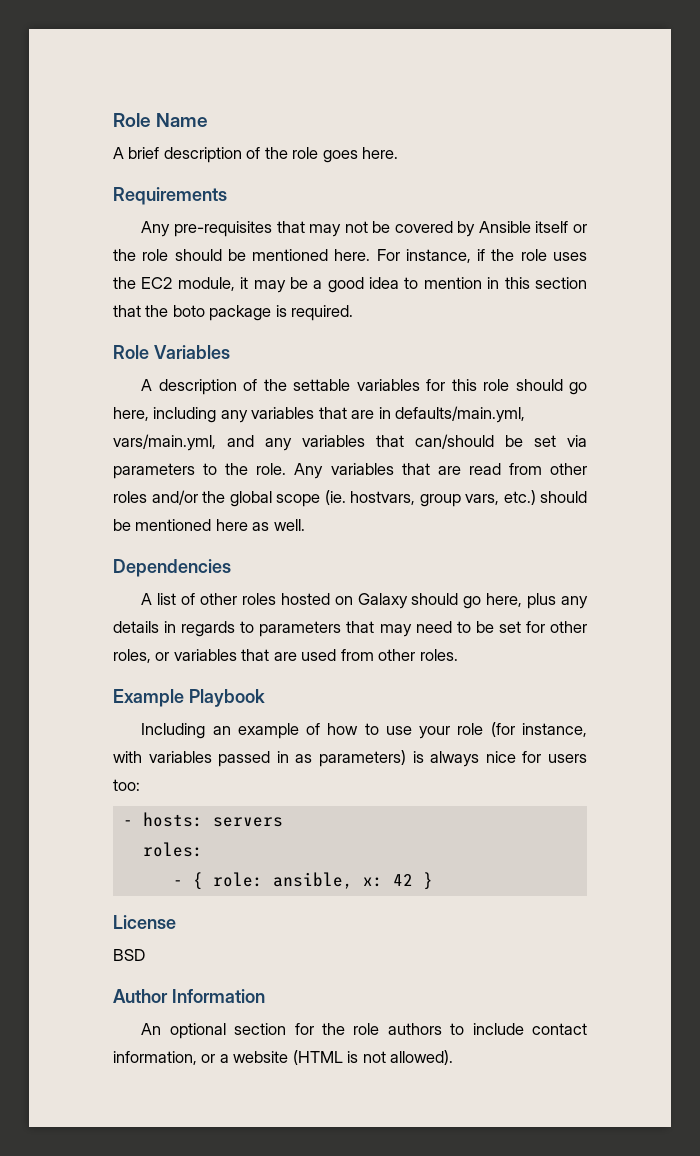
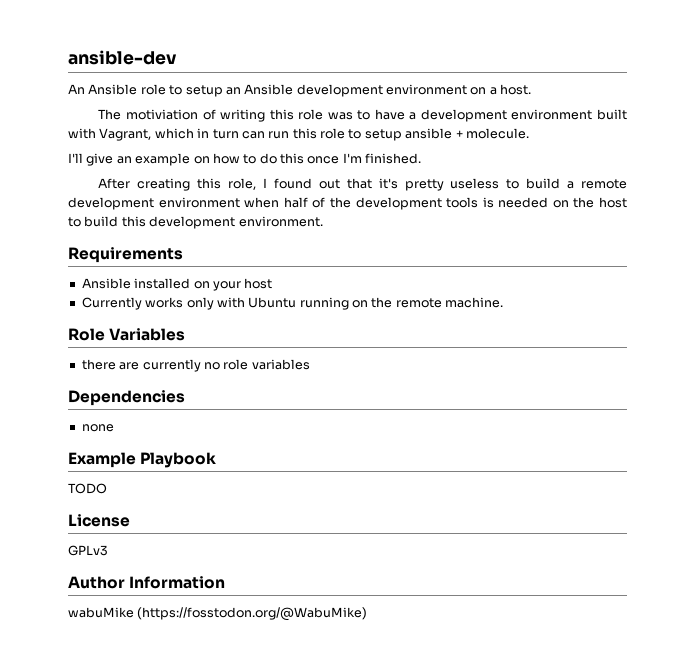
- Role Name
- A brief description of the role goes here.
+ ansible-dev
+ An Ansible role to setup an Ansible development environment on a host.
+ The motiviation of writing this role was to have a development environment built with Vagrant, which in turn can run this role to setup ansible + molecule.
+ I'll give an example on how to do this once I'm finished.
+ After creating this role, I found out that it's pretty useless to build a remote development environment when half of the development tools is needed on the host to build this development environment.
  Requirements
- Any pre-requisites that may not be covered by Ansible itself or the role should be mentioned here. For instance, if the role uses the EC2 module, it may be a good idea to mention in this section that the boto package is required.
+ Ansible installed on your host
+ Currently works only with Ubuntu running on the remote machine.
  Role Variables
- A description of the settable variables for this role should go here, including any variables that are in defaults/main.yml, vars/main.yml, and any variables that can/should be set via parameters to the role. Any variables that are read from other roles and/or the global scope (ie. hostvars, group vars, etc.) should be mentioned here as well.
+ there are currently no role variables
  Dependencies
- A list of other roles hosted on Galaxy should go here, plus any details in regards to parameters that may need to be set for other roles, or variables that are used from other roles.
+ none
  Example Playbook
- Including an example of how to use your role (for instance, with variables passed in as parameters) is always nice for users too:
- - hosts: servers
- roles:
- - { role: ansible, x: 42 }
+ TODO
- BSD
+ GPLv3
- An optional section for the role authors to include contact information, or a website (HTML is not allowed).
+ wabuMike (https://fosstodon.org/@WabuMike)

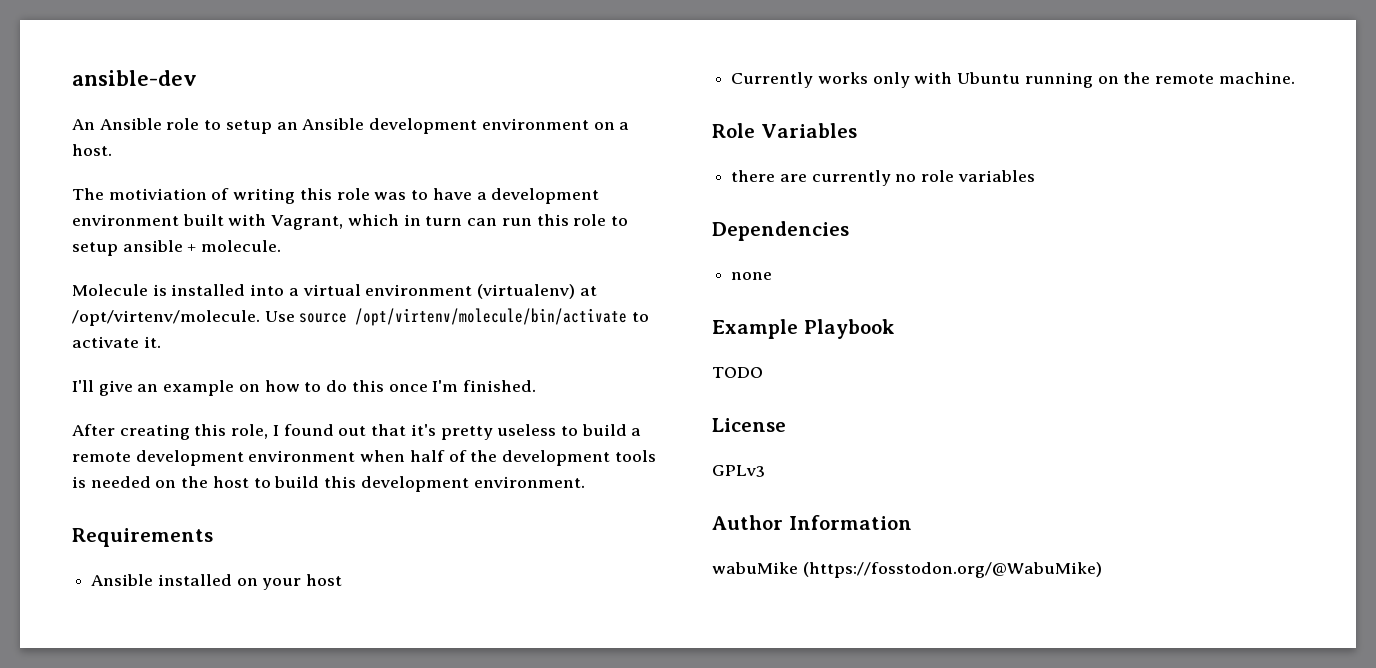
+ Molecule is installed into a virtual environment (virtualenv) at /opt/virtenv/molecule. Use source /opt/virtenv/molecule/bin/activate to activate it.

